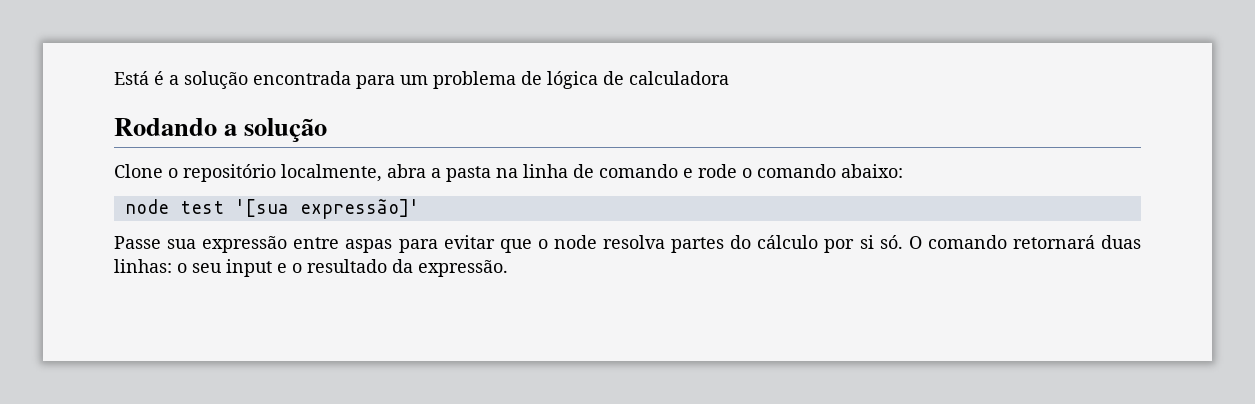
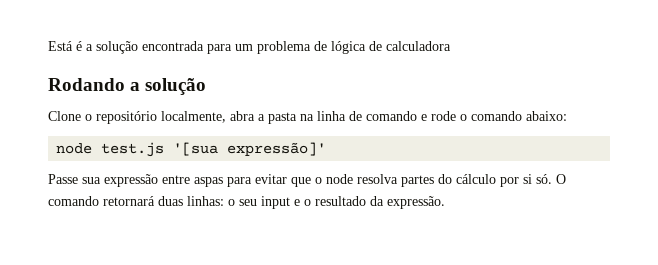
- node test '[sua expressão]'
+ node test.js '[sua expressão]'

